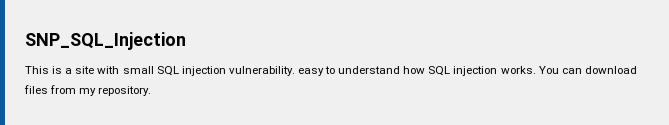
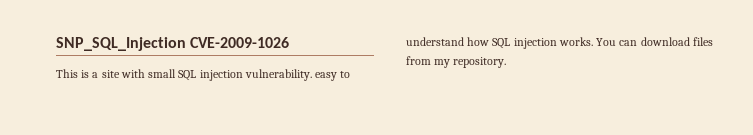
- SNP_SQL_Injection
+ SNP_SQL_Injection CVE-2009-1026

